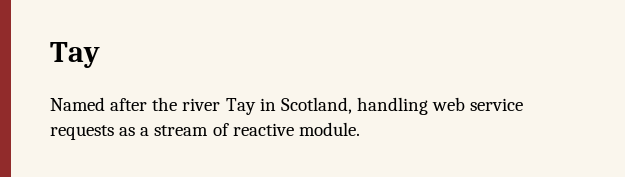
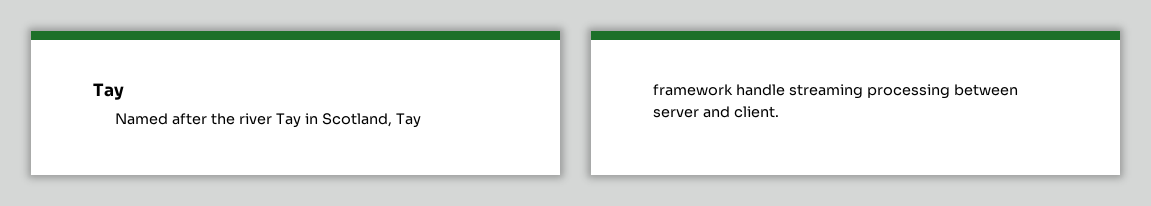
- Named after the river Tay in Scotland, handling web service requests as a stream of reactive module.
+ Named after the river Tay in Scotland, Tay framework handle streaming processing between server and client.

